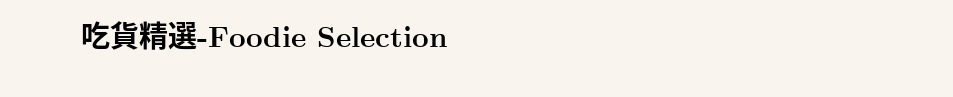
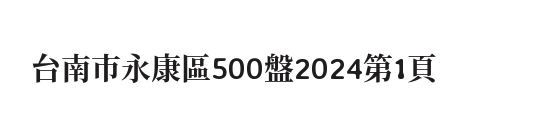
- 吃貨精選-Foodie Selection
+ 台南市永康區500盤2024第1頁

